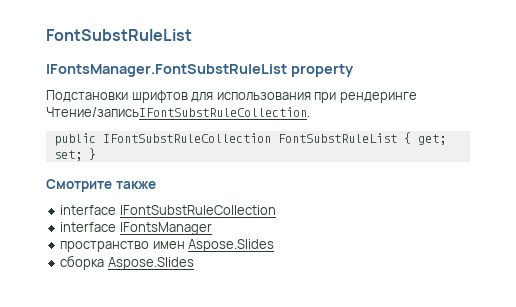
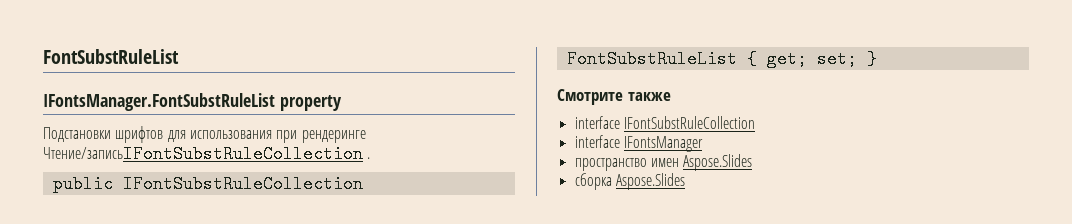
- Подстановки шрифтов для использования при рендеринге Чтение/записьIFontSubstRuleCollection.
+ Подстановки шрифтов для использования при рендеринге Чтение/записьIFontSubstRuleCollection .

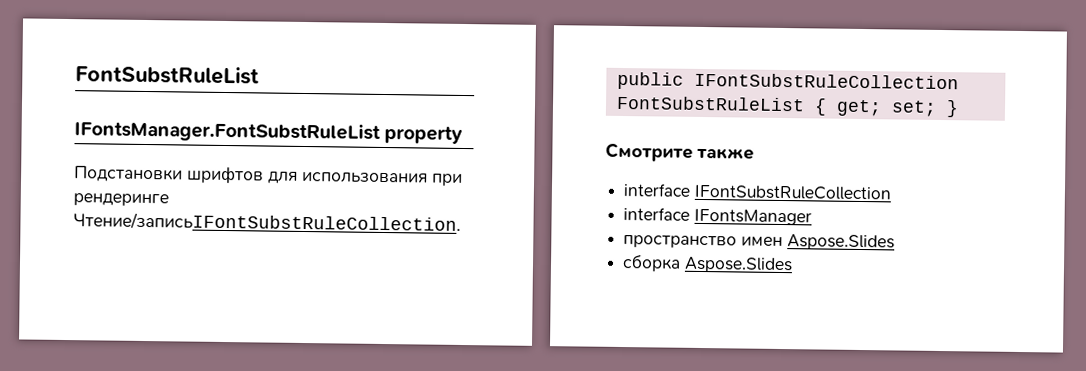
- Подстановки шрифтов для использования при рендеринге Чтение/записьIFontSubstRuleCollection .
+ Подстановки шрифтов для использования при рендеринге Чтение/записьIFontSubstRuleCollection.

